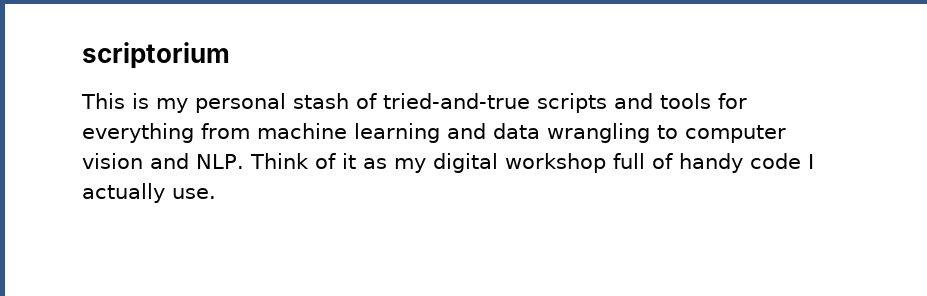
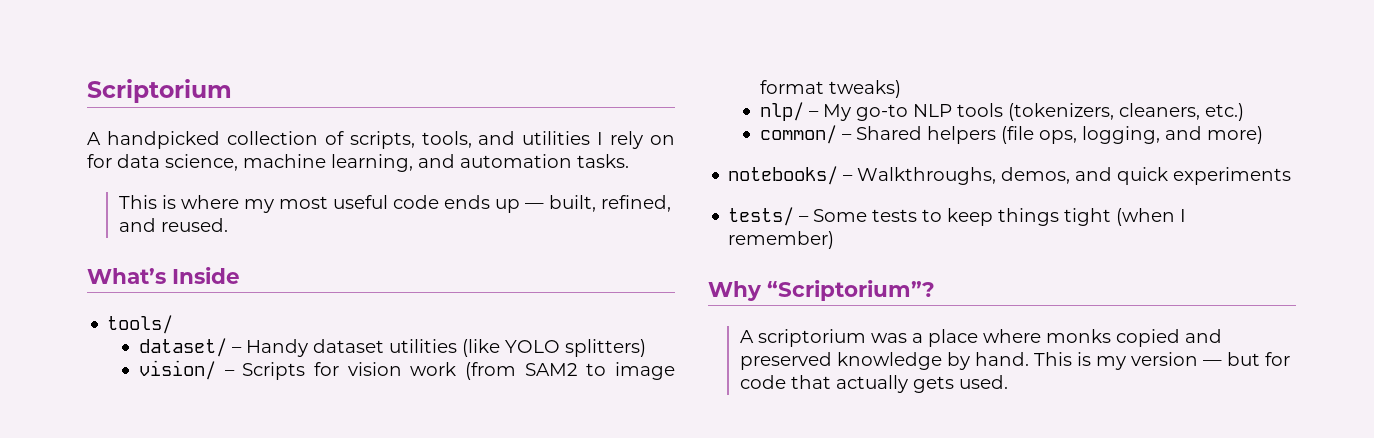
- scriptorium
- This is my personal stash of tried-and-true scripts and tools for everything from machine learning and data wrangling to computer vision and NLP. Think of it as my digital workshop full of handy code I actually use.
+ Scriptorium
+ A handpicked collection of scripts, tools, and utilities I rely on for data science, machine learning, and automation tasks.
+ This is where my most useful code ends up — built, refined, and reused.
+ What’s Inside
+ tools/
+ dataset/ – Handy dataset utilities (like YOLO splitters)
+ vision/ – Scripts for vision work (from SAM2 to image format tweaks)
+ nlp/ – My go-to NLP tools (tokenizers, cleaners, etc.)
+ common/ – Shared helpers (file ops, logging, and more)
+ notebooks/ – Walkthroughs, demos, and quick experiments
+ tests/ – Some tests to keep things tight (when I remember)
+ Why “Scriptorium”?
+ A scriptorium was a place where monks copied and preserved knowledge by hand. This is my version — but for code that actually gets used.

